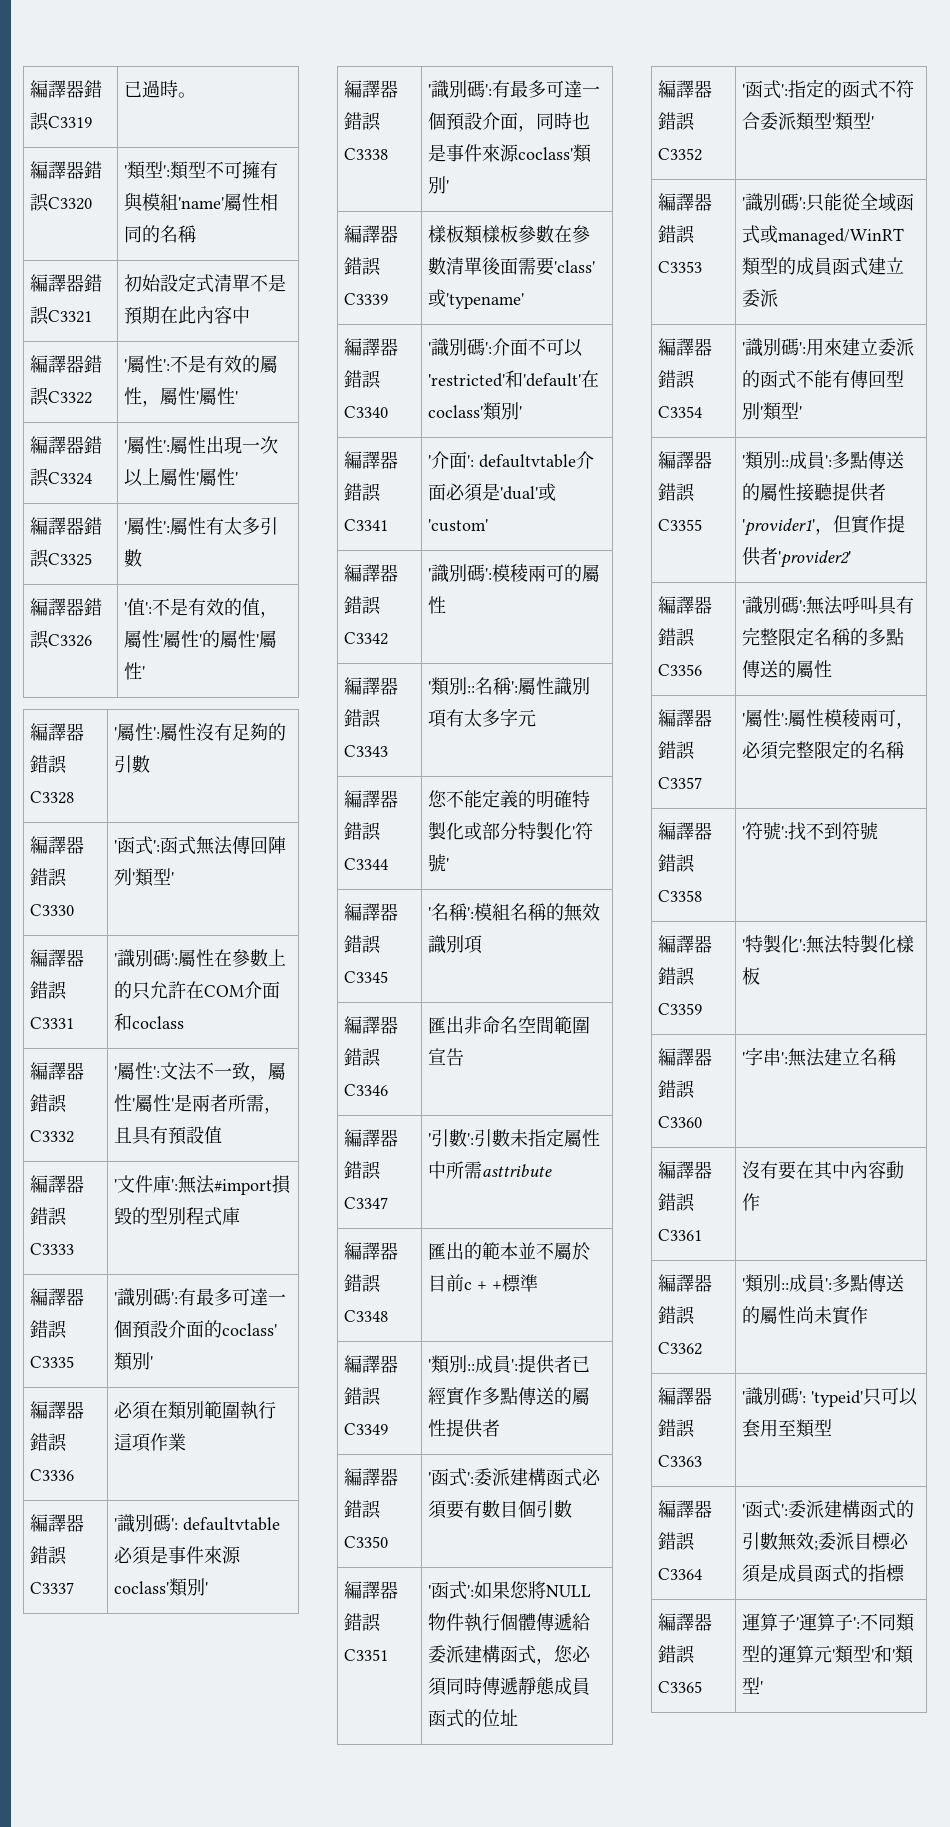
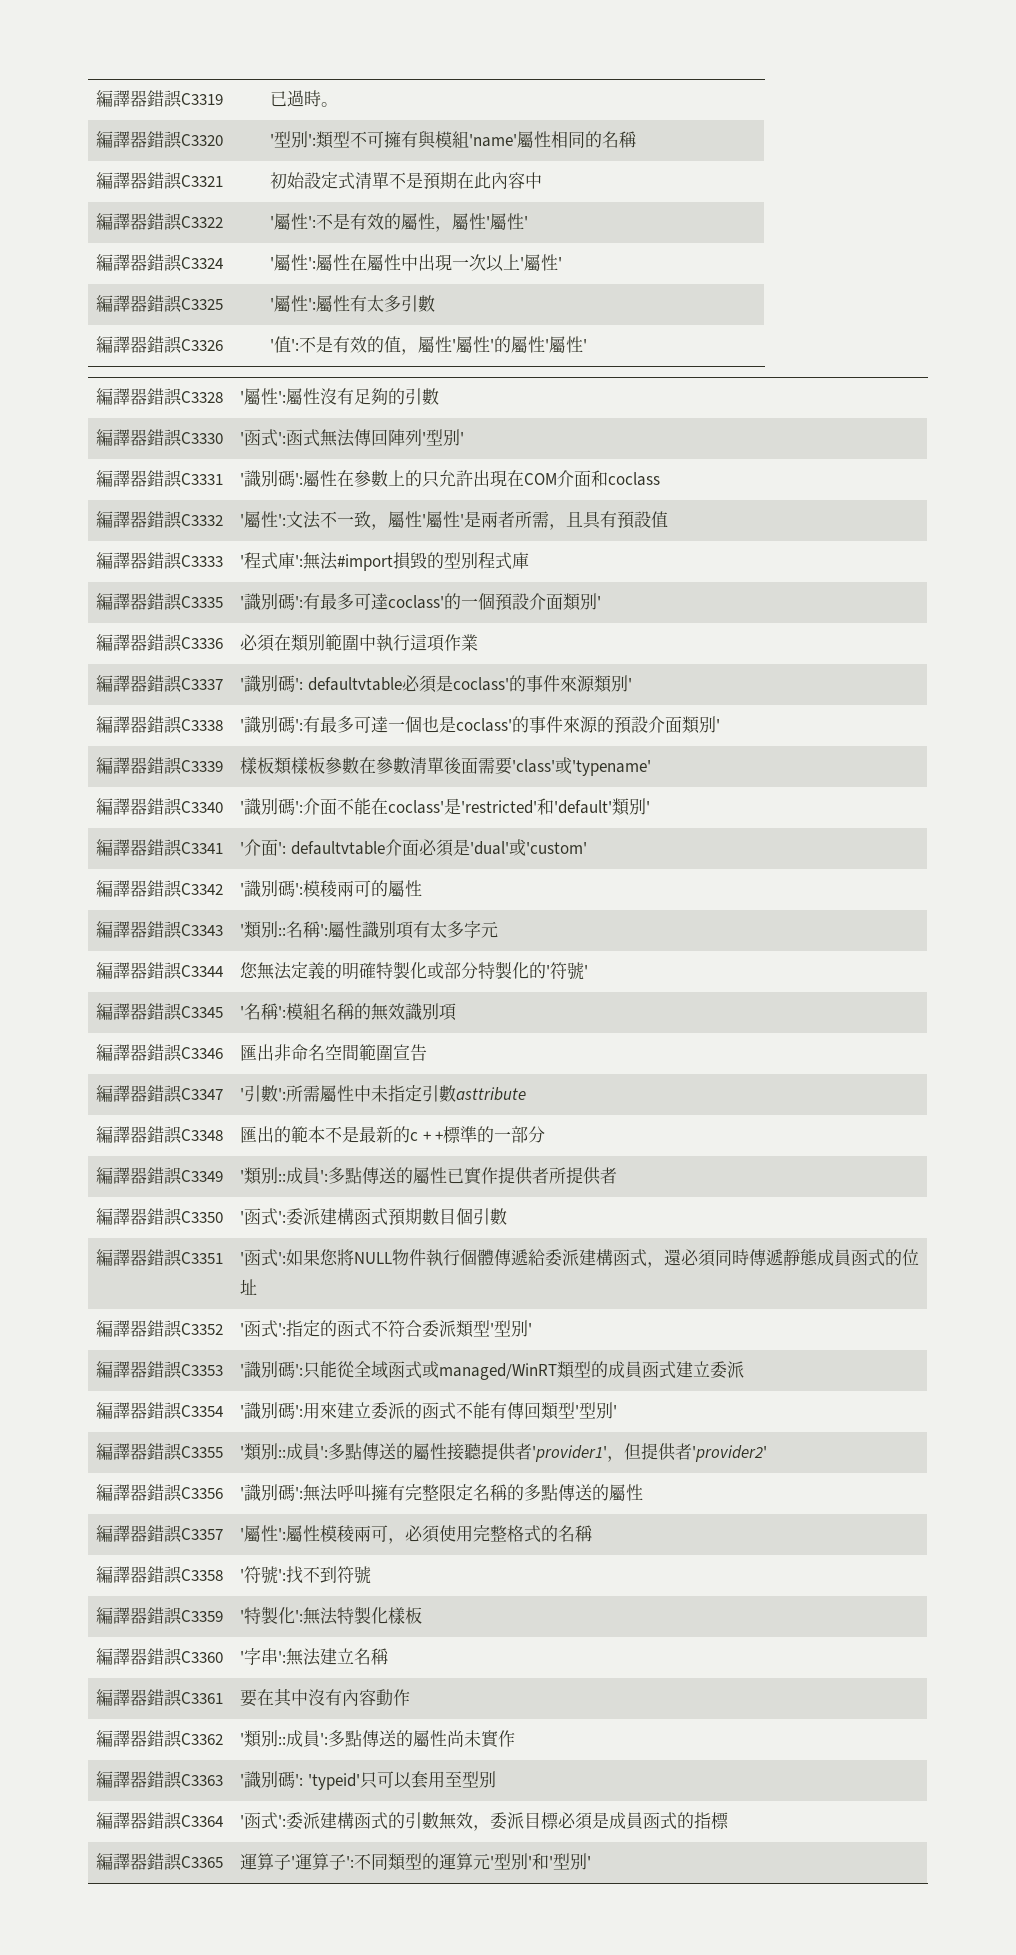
- 編譯器錯誤C3320 | '類型':類型不可擁有與模組'name'屬性相同的名稱
+ 編譯器錯誤C3320 | '型別':類型不可擁有與模組'name'屬性相同的名稱
- 編譯器錯誤C3324 | '屬性':屬性出現一次以上屬性'屬性'
+ 編譯器錯誤C3324 | '屬性':屬性在屬性中出現一次以上'屬性'
- 編譯器錯誤C3330 | '函式':函式無法傳回陣列'類型'
+ 編譯器錯誤C3330 | '函式':函式無法傳回陣列'型別'
- 編譯器錯誤C3331 | '識別碼':屬性在參數上的只允許在COM介面和coclass
+ 編譯器錯誤C3331 | '識別碼':屬性在參數上的只允許出現在COM介面和coclass
- 編譯器錯誤C3333 | '文件庫':無法#import損毀的型別程式庫
+ 編譯器錯誤C3333 | '程式庫':無法#import損毀的型別程式庫
- 編譯器錯誤C3335 | '識別碼':有最多可達一個預設介面的coclass'類別'
+ 編譯器錯誤C3335 | '識別碼':有最多可達coclass'的一個預設介面類別'
- 編譯器錯誤C3336 | 必須在類別範圍執行這項作業
+ 編譯器錯誤C3336 | 必須在類別範圍中執行這項作業
- 編譯器錯誤C3337 | '識別碼': defaultvtable必須是事件來源coclass'類別'
+ 編譯器錯誤C3337 | '識別碼': defaultvtable必須是coclass'的事件來源類別'
- 編譯器錯誤C3338 | '識別碼':有最多可達一個預設介面，同時也是事件來源coclass'類別'
+ 編譯器錯誤C3338 | '識別碼':有最多可達一個也是coclass'的事件來源的預設介面類別'
- 編譯器錯誤C3340 | '識別碼':介面不可以'restricted'和'default'在coclass'類別'
+ 編譯器錯誤C3340 | '識別碼':介面不能在coclass'是'restricted'和'default'類別'
- 編譯器錯誤C3344 | 您不能定義的明確特製化或部分特製化'符號'
+ 編譯器錯誤C3344 | 您無法定義的明確特製化或部分特製化的'符號'
- 編譯器錯誤C3347 | '引數':引數未指定屬性中所需asttribute
+ 編譯器錯誤C3347 | '引數':所需屬性中未指定引數asttribute
- 編譯器錯誤C3348 | 匯出的範本並不屬於目前c + +標準
+ 編譯器錯誤C3348 | 匯出的範本不是最新的c + +標準的一部分
- 編譯器錯誤C3349 | '類別::成員':提供者已經實作多點傳送的屬性提供者
+ 編譯器錯誤C3349 | '類別::成員':多點傳送的屬性已實作提供者所提供者
- 編譯器錯誤C3350 | '函式':委派建構函式必須要有數目個引數
+ 編譯器錯誤C3350 | '函式':委派建構函式預期數目個引數
- 編譯器錯誤C3351 | '函式':如果您將NULL物件執行個體傳遞給委派建構函式，您必須同時傳遞靜態成員函式的位址
+ 編譯器錯誤C3351 | '函式':如果您將NULL物件執行個體傳遞給委派建構函式，還必須同時傳遞靜態成員函式的位址
- 編譯器錯誤C3352 | '函式':指定的函式不符合委派類型'類型'
+ 編譯器錯誤C3352 | '函式':指定的函式不符合委派類型'型別'
- 編譯器錯誤C3354 | '識別碼':用來建立委派的函式不能有傳回型別'類型'
+ 編譯器錯誤C3354 | '識別碼':用來建立委派的函式不能有傳回類型'型別'
- 編譯器錯誤C3355 | '類別::成員':多點傳送的屬性接聽提供者'provider1'，但實作提供者'provider2'
+ 編譯器錯誤C3355 | '類別::成員':多點傳送的屬性接聽提供者'provider1'，但提供者'provider2'
- 編譯器錯誤C3356 | '識別碼':無法呼叫具有完整限定名稱的多點傳送的屬性
+ 編譯器錯誤C3356 | '識別碼':無法呼叫擁有完整限定名稱的多點傳送的屬性
- 編譯器錯誤C3357 | '屬性':屬性模稜兩可，必須完整限定的名稱
+ 編譯器錯誤C3357 | '屬性':屬性模稜兩可，必須使用完整格式的名稱
- 編譯器錯誤C3361 | 沒有要在其中內容動作
+ 編譯器錯誤C3361 | 要在其中沒有內容動作
- 編譯器錯誤C3363 | '識別碼': 'typeid'只可以套用至類型
+ 編譯器錯誤C3363 | '識別碼': 'typeid'只可以套用至型別
- 編譯器錯誤C3364 | '函式':委派建構函式的引數無效;委派目標必須是成員函式的指標
+ 編譯器錯誤C3364 | '函式':委派建構函式的引數無效，委派目標必須是成員函式的指標
- 編譯器錯誤C3365 | 運算子'運算子':不同類型的運算元'類型'和'類型'
+ 編譯器錯誤C3365 | 運算子'運算子':不同類型的運算元'型別'和'型別'

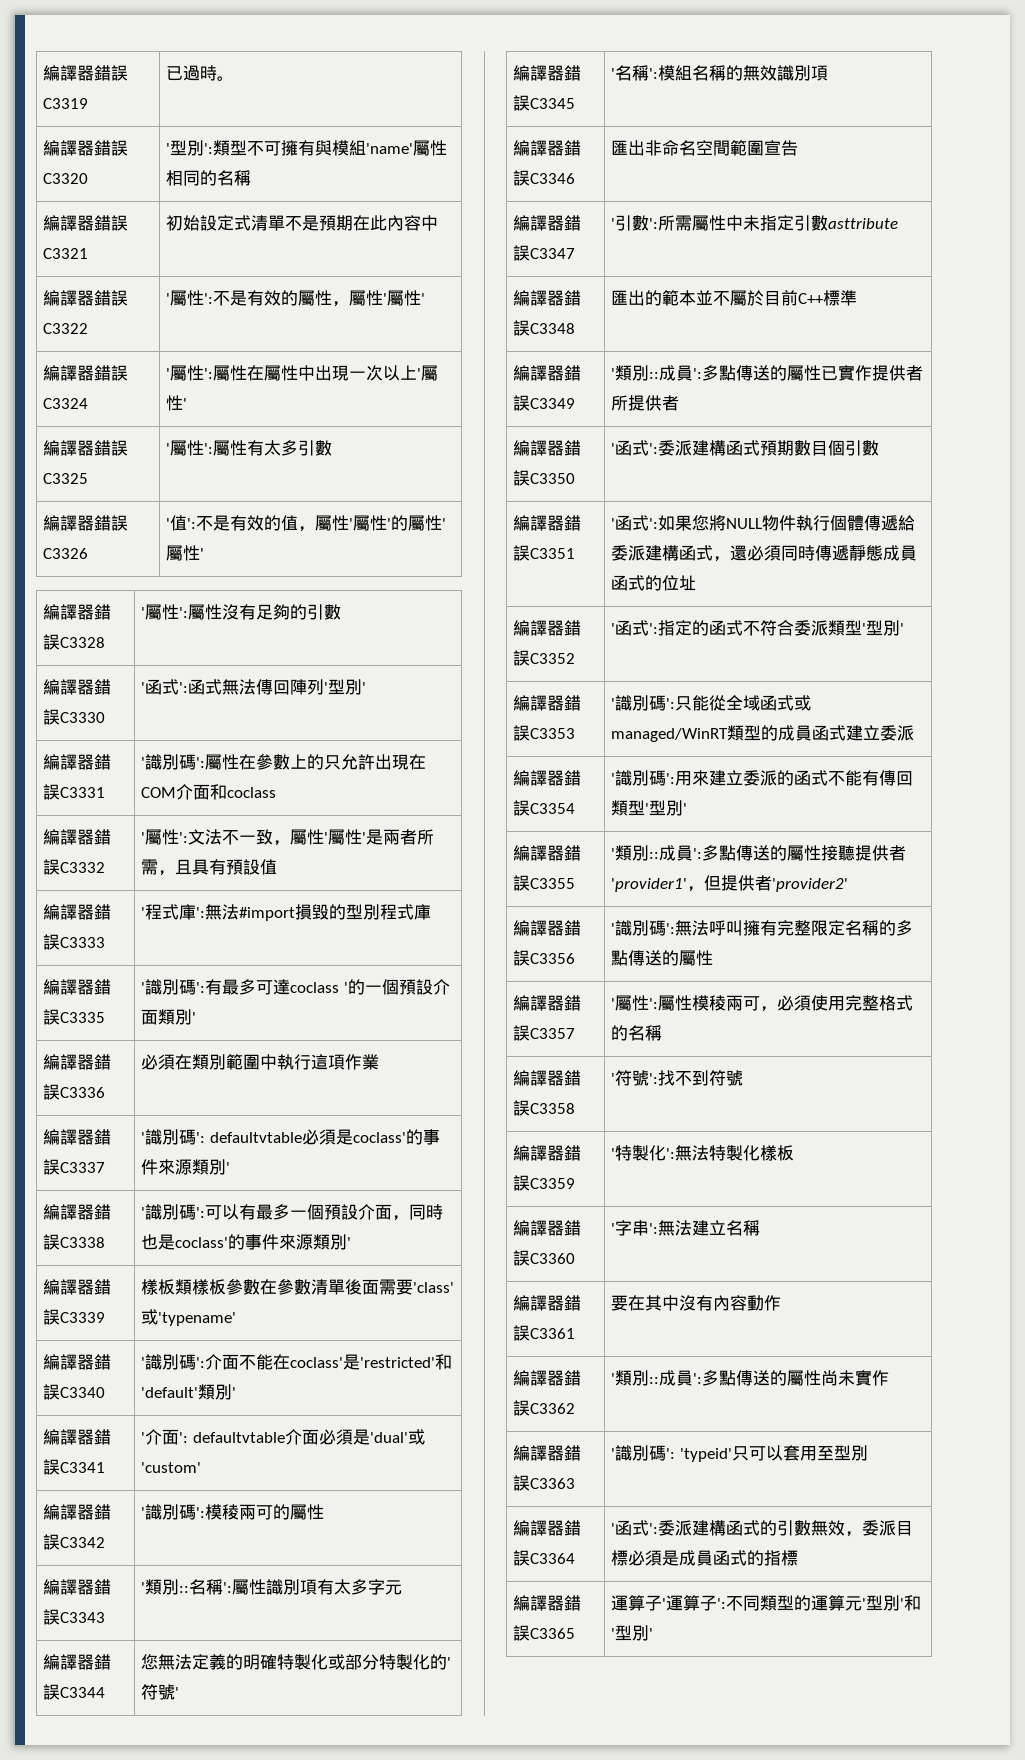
- 編譯器錯誤C3335 | '識別碼':有最多可達coclass'的一個預設介面類別'
+ 編譯器錯誤C3335 | '識別碼':有最多可達coclass '的一個預設介面類別'
- 編譯器錯誤C3338 | '識別碼':有最多可達一個也是coclass'的事件來源的預設介面類別'
+ 編譯器錯誤C3338 | '識別碼':可以有最多一個預設介面，同時也是coclass'的事件來源類別'
- 編譯器錯誤C3348 | 匯出的範本不是最新的c + +標準的一部分
+ 編譯器錯誤C3348 | 匯出的範本並不屬於目前C++標準

